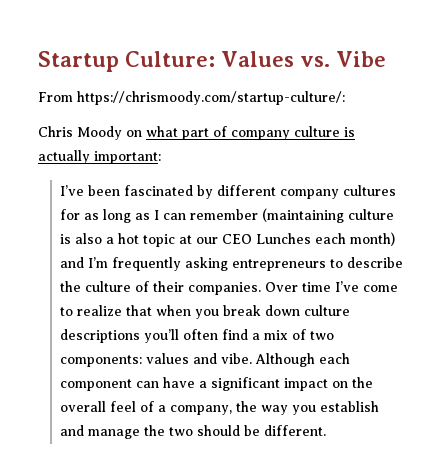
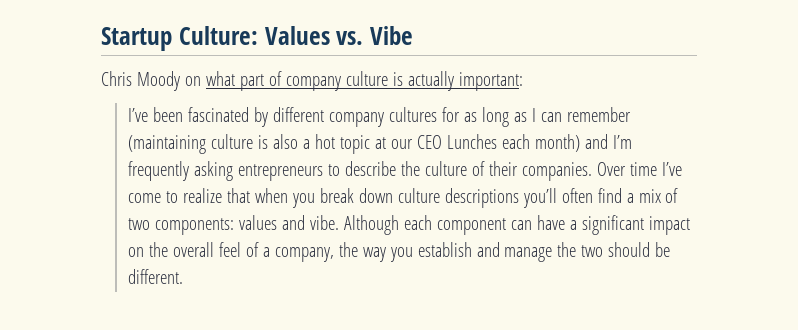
- From https://chrismoody.com/startup-culture/:

